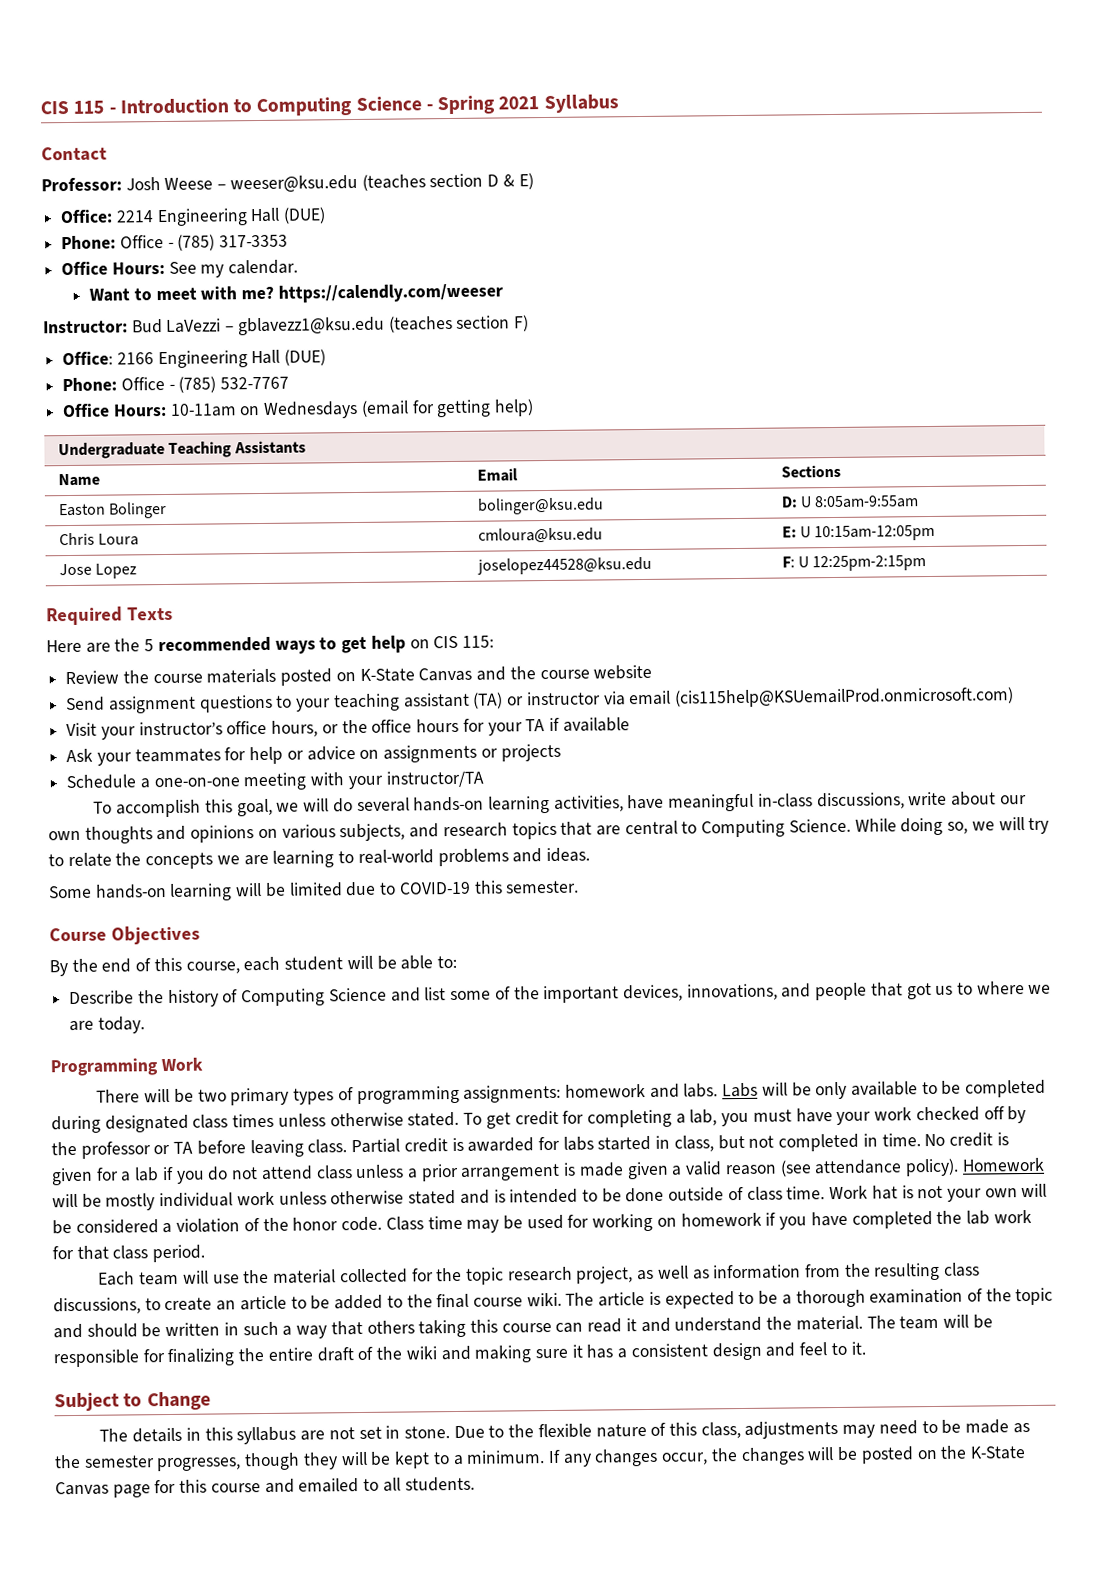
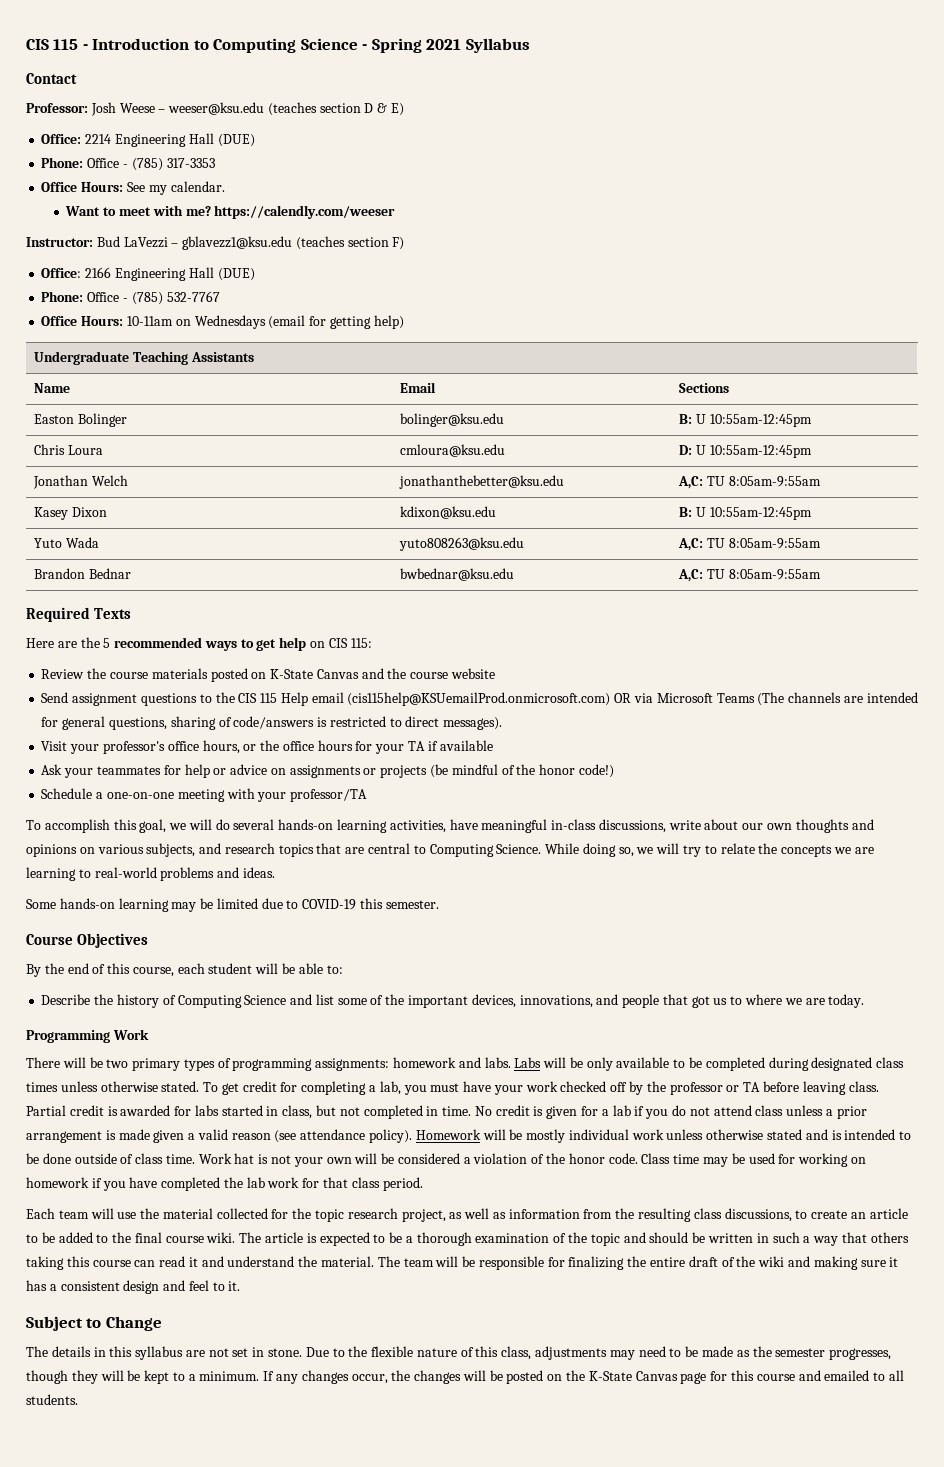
- Easton Bolinger | bolinger@ksu.edu | D: U 8:05am-9:55am
+ Easton Bolinger | bolinger@ksu.edu | B: U 10:55am-12:45pm
- Chris Loura | cmloura@ksu.edu | E: U 10:15am-12:05pm
- Jose Lopez | joselopez44528@ksu.edu | F: U 12:25pm-2:15pm
+ Chris Loura | cmloura@ksu.edu | D: U 10:55am-12:45pm
+ Jonathan Welch | jonathanthebetter@ksu.edu | A,C: TU 8:05am-9:55am
+ Kasey Dixon | kdixon@ksu.edu | B: U 10:55am-12:45pm
+ Yuto Wada | yuto808263@ksu.edu | A,C: TU 8:05am-9:55am
+ Brandon Bednar | bwbednar@ksu.edu | A,C: TU 8:05am-9:55am
- Send assignment questions to your teaching assistant (TA) or instructor via email (cis115help@KSUemailProd.onmicrosoft.com)
+ Send assignment questions to the CIS 115 Help email (cis115help@KSUemailProd.onmicrosoft.com) OR via Microsoft Teams (The channels are intended for general questions, sharing of code/answers is restricted to direct messages).
- Visit your instructor’s office hours, or the office hours for your TA if available
+ Visit your professor's office hours, or the office hours for your TA if available
- Ask your teammates for help or advice on assignments or projects
+ Ask your teammates for help or advice on assignments or projects (be mindful of the honor code!)
- Schedule a one-on-one meeting with your instructor/TA
+ Schedule a one-on-one meeting with your professor/TA
- Some hands-on learning will be limited due to COVID-19 this semester.
+ Some hands-on learning may be limited due to COVID-19 this semester.

